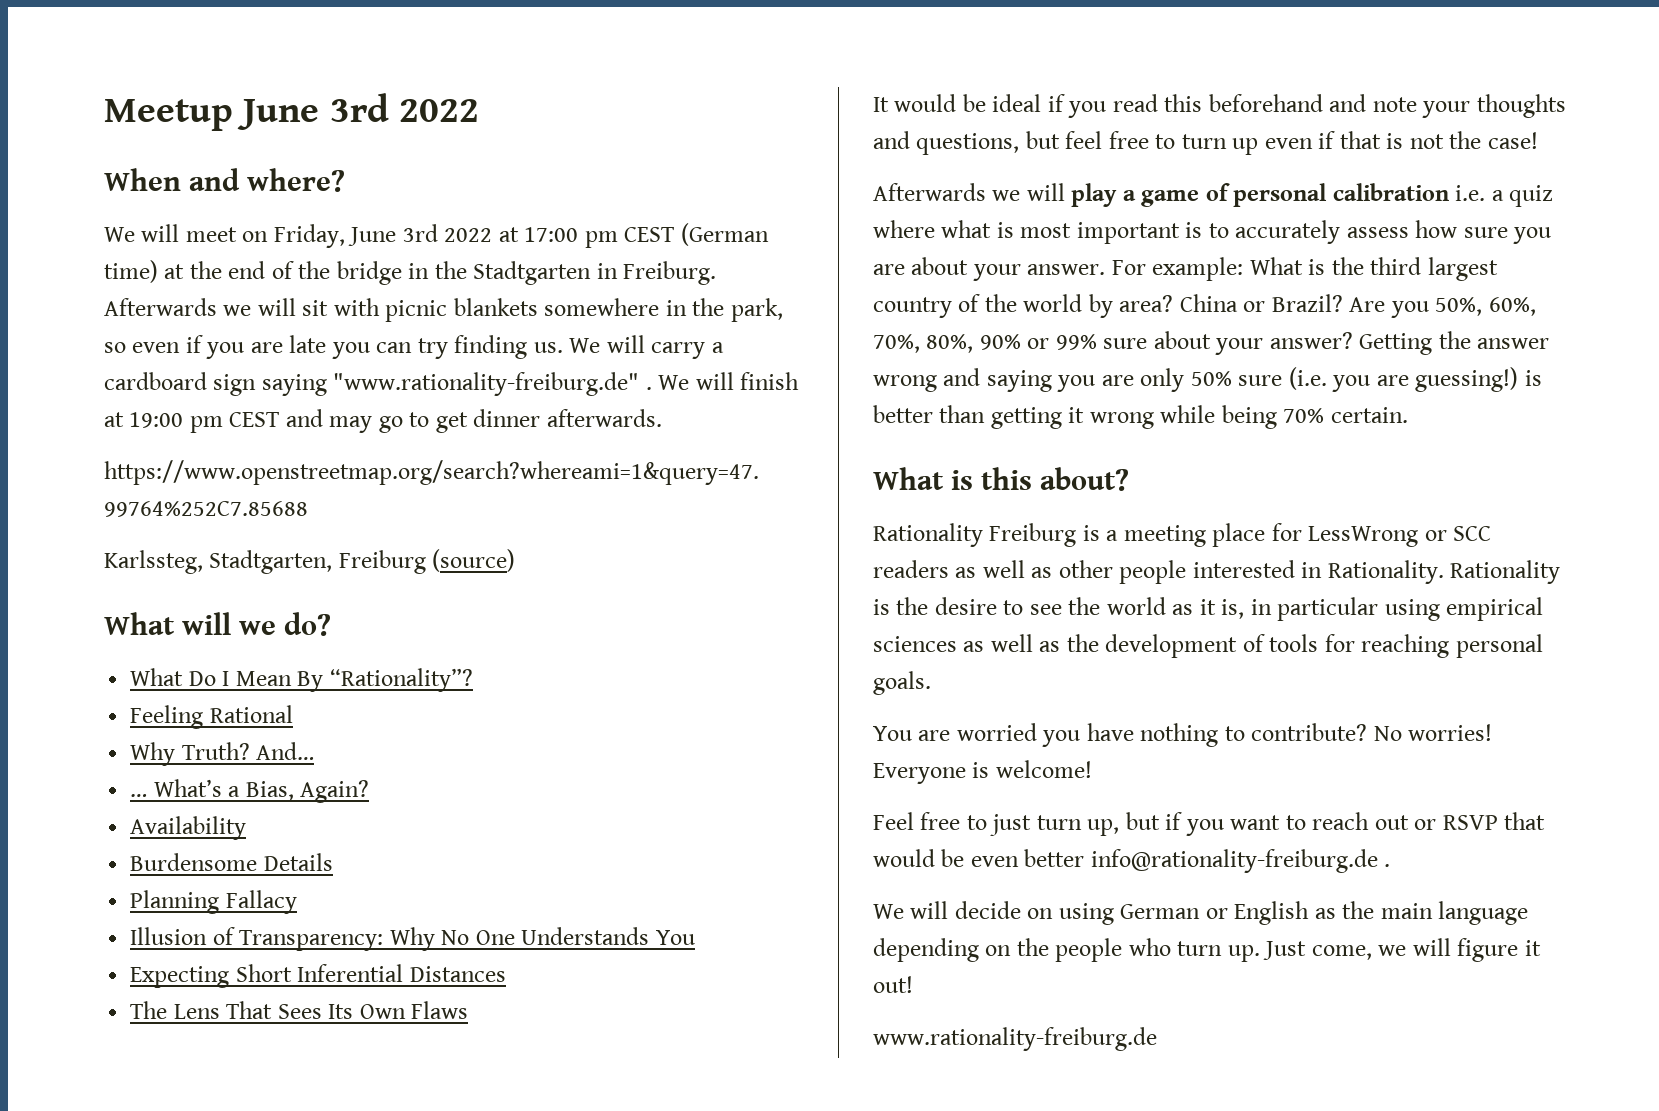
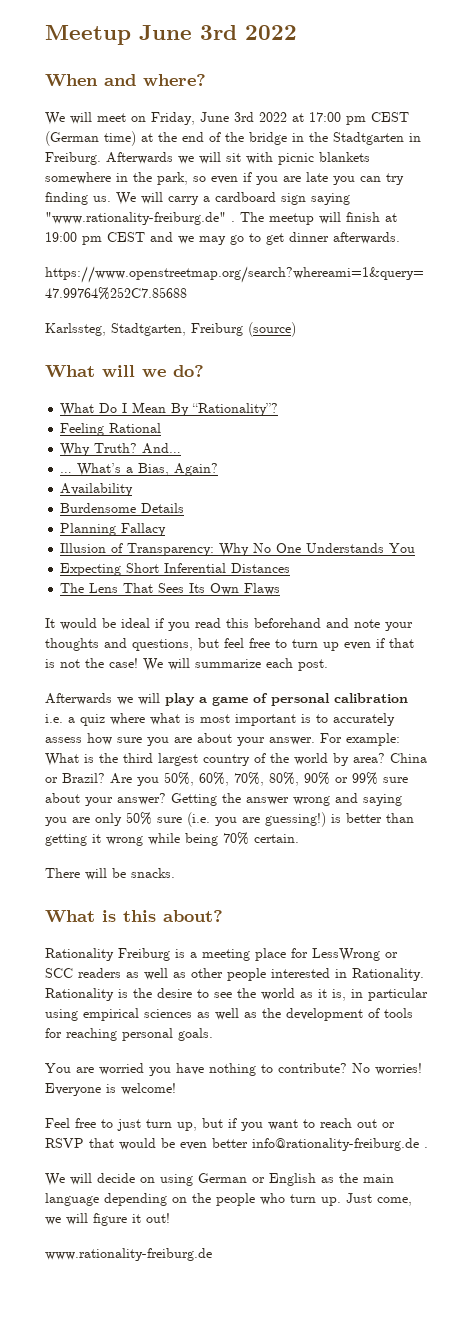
- We will finish at 19:00 pm CEST and may go to get dinner afterwards.
+ The meetup will finish at 19:00 pm CEST and we may go to get dinner afterwards.
+ We will summarize each post.
+ There will be snacks.

